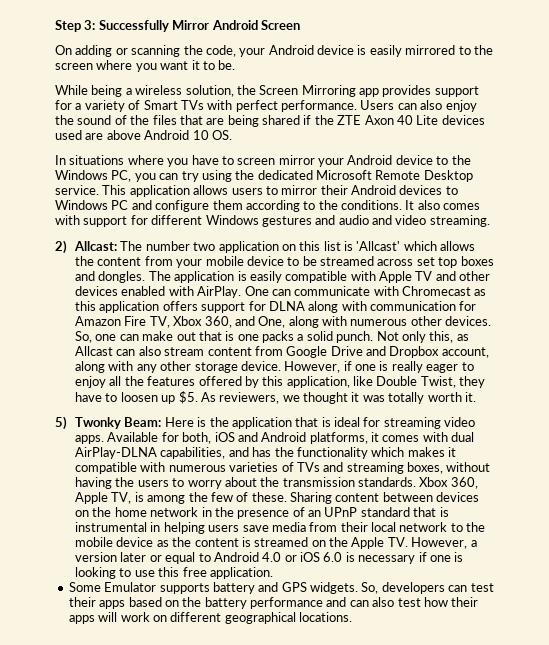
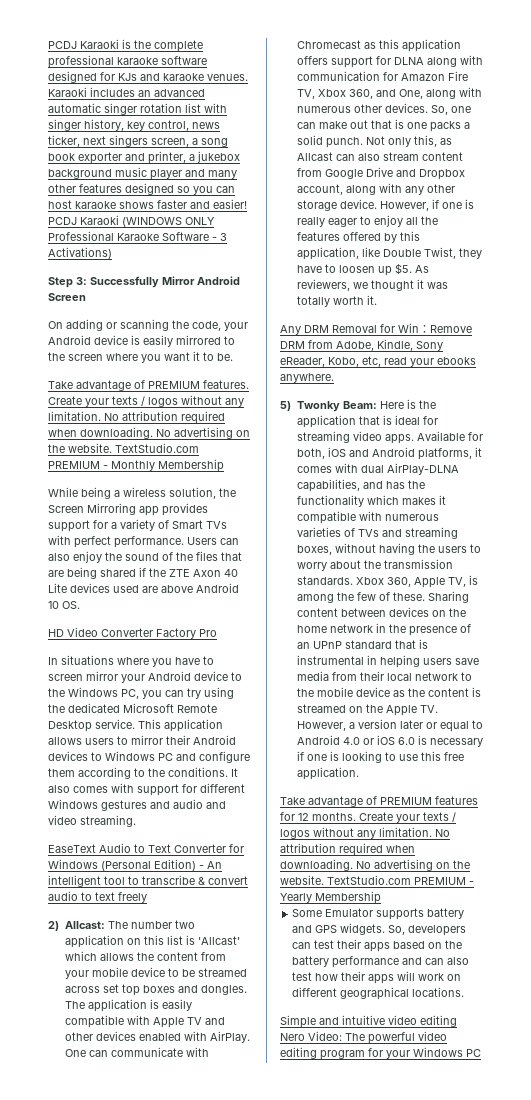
+ PCDJ Karaoki is the complete professional karaoke software designed for KJs and karaoke venues. Karaoki includes an advanced automatic singer rotation list with singer history, key control, news ticker, next singers screen, a song book exporter and printer, a jukebox background music player and many other features designed so you can host karaoke shows faster and easier! PCDJ Karaoki (WINDOWS ONLY Professional Karaoke Software - 3 Activations)
+ Take advantage of PREMIUM features. Create your texts / logos without any limitation. No attribution required when downloading. No advertising on the website. TextStudio.com PREMIUM - Monthly Membership
+ HD Video Converter Factory Pro
+ EaseText Audio to Text Converter for Windows (Personal Edition) - An intelligent tool to transcribe & convert audio to text freely
+ Any DRM Removal for Win：Remove DRM from Adobe, Kindle, Sony eReader, Kobo, etc, read your ebooks anywhere.
+ Take advantage of PREMIUM features for 12 months. Create your texts / logos without any limitation. No attribution required when downloading. No advertising on the website. TextStudio.com PREMIUM - Yearly Membership
+ Simple and intuitive video editing Nero Video: The powerful video editing program for your Windows PC

